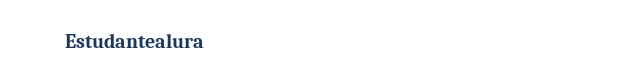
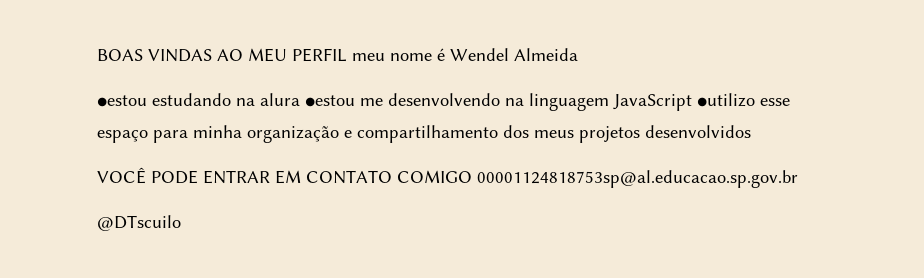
- Estudantealura
+ BOAS VINDAS AO MEU PERFIL meu nome é Wendel Almeida
+ ●estou estudando na alura ●estou me desenvolvendo na linguagem JavaScript ●utilizo esse espaço para minha organização e compartilhamento dos meus projetos desenvolvidos
+ VOCÊ PODE ENTRAR EM CONTATO COMIGO 00001124818753sp@al.educacao.sp.gov.br
+ @DTscuilo

